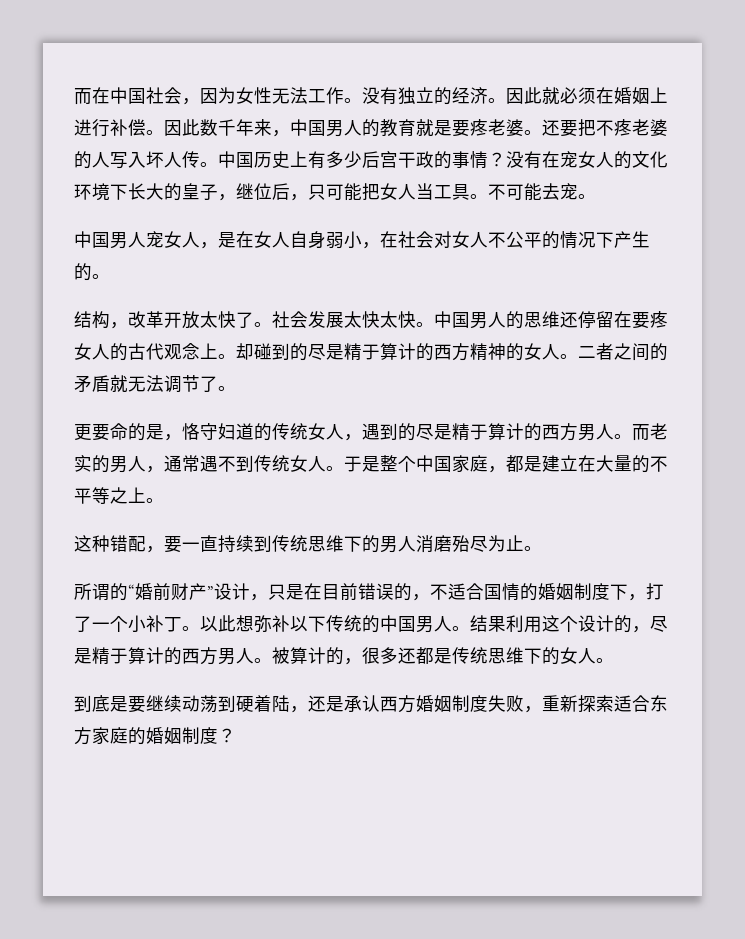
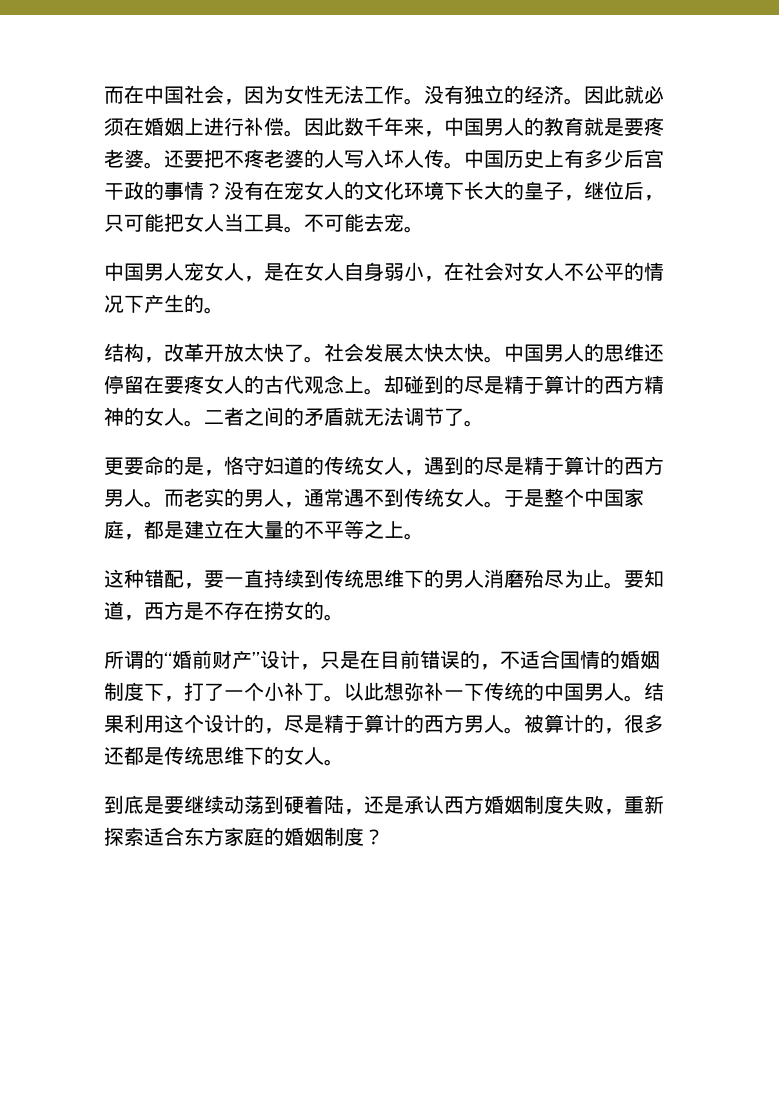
+ 要知道，西方是不存在捞女的。
- 以此想弥补以下传统的中国男人。
+ 以此想弥补一下传统的中国男人。

